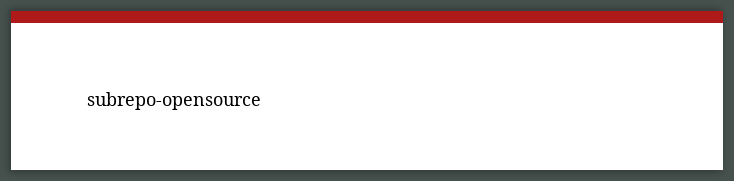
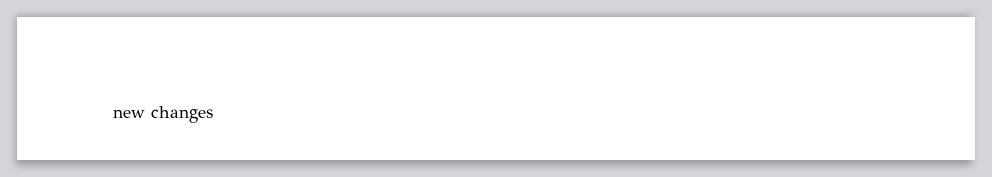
- subrepo-opensource
+ new changes

